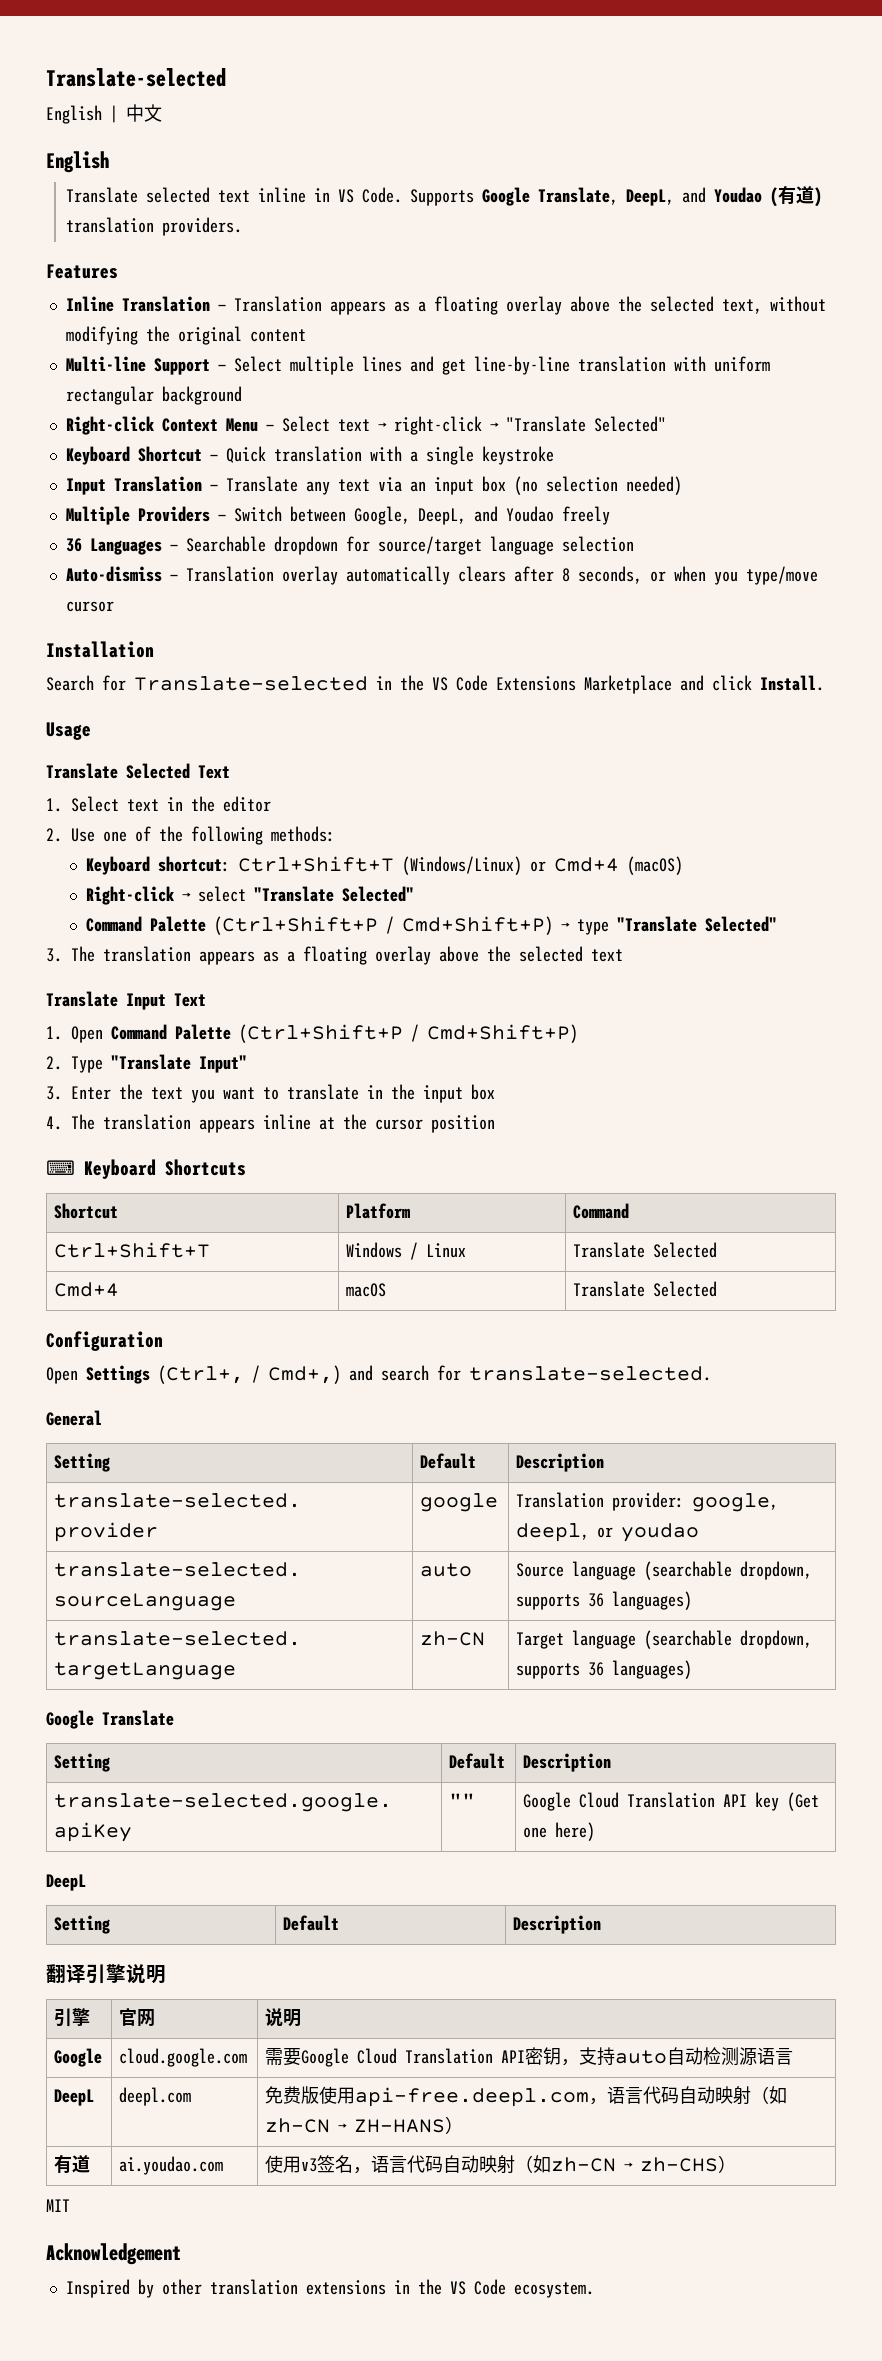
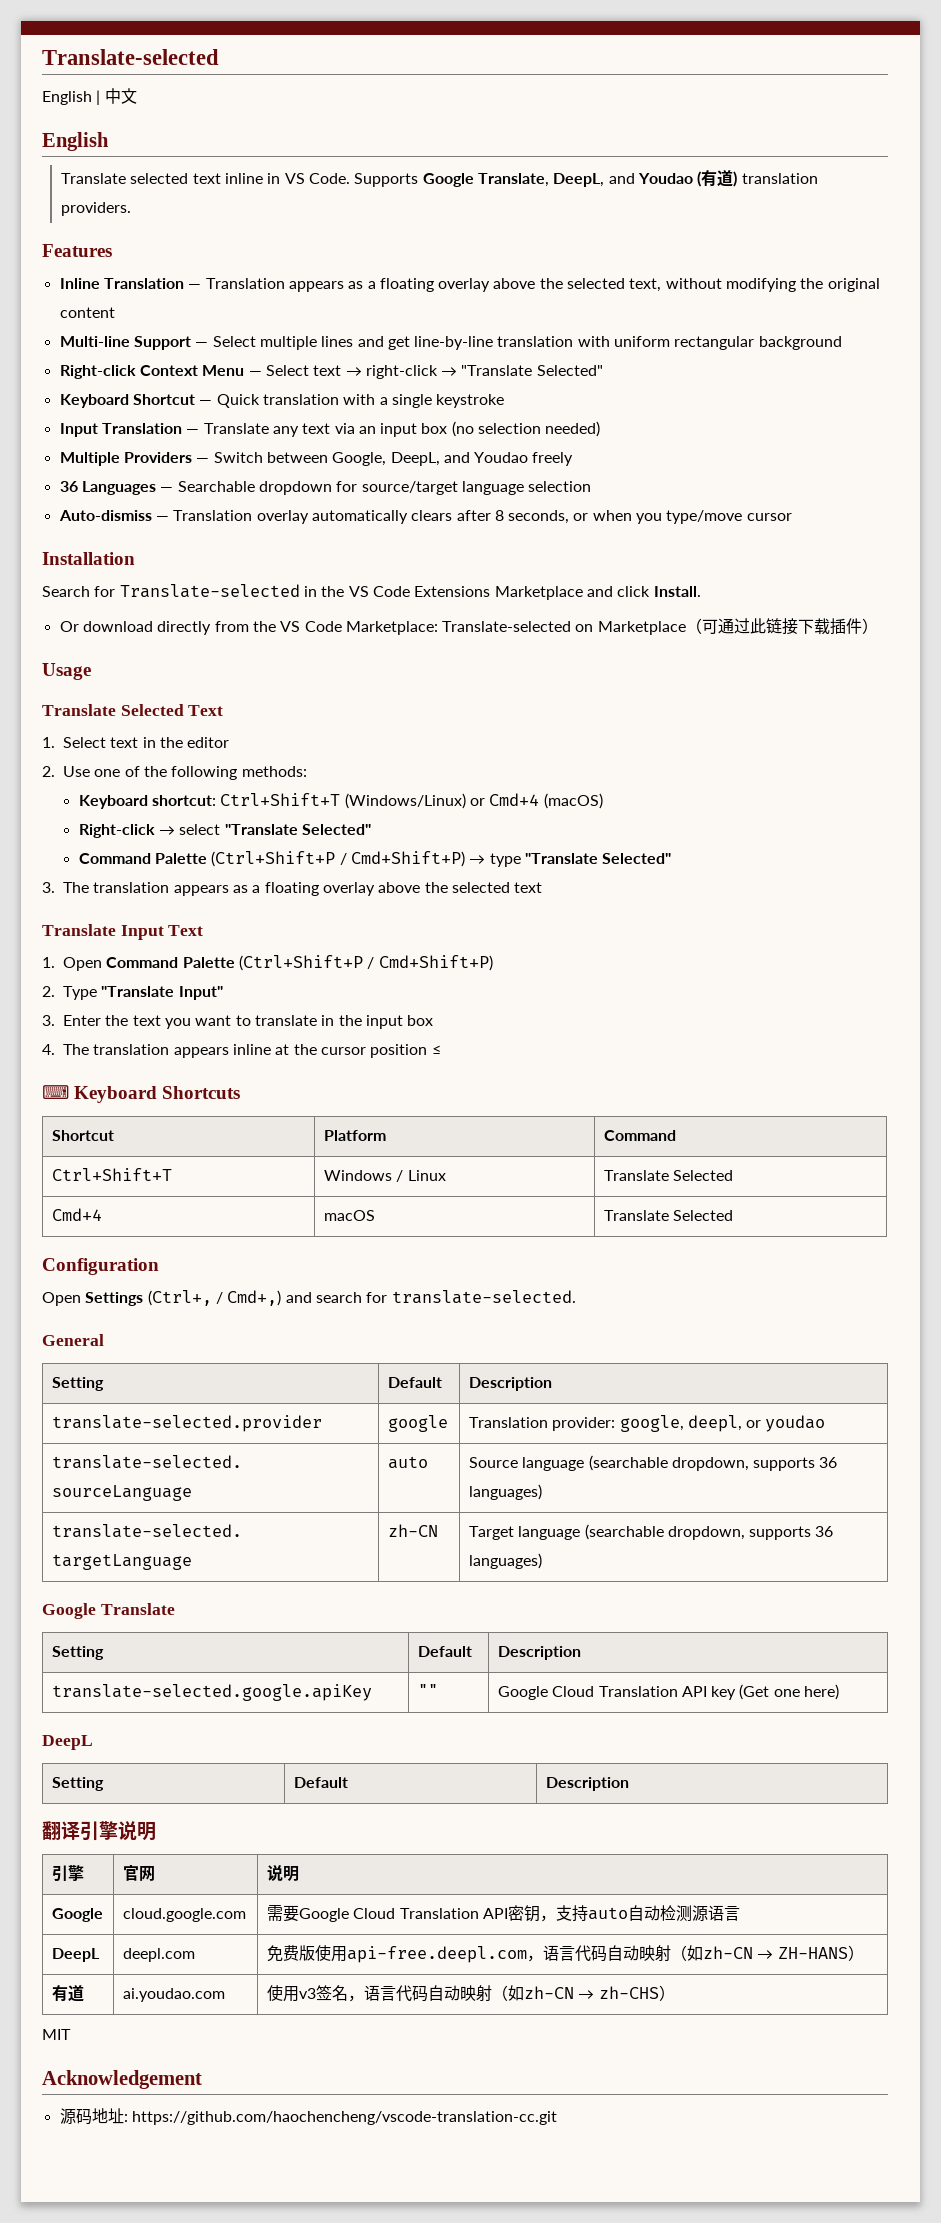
+ Or download directly from the VS Code Marketplace: Translate-selected on Marketplace（可通过此链接下载插件）
- 4. The translation appears inline at the cursor position
+ 4. The translation appears inline at the cursor position ≤
- Inspired by other translation extensions in the VS Code ecosystem.
+ 源码地址: https://github.com/haochencheng/vscode-translation-cc.git

